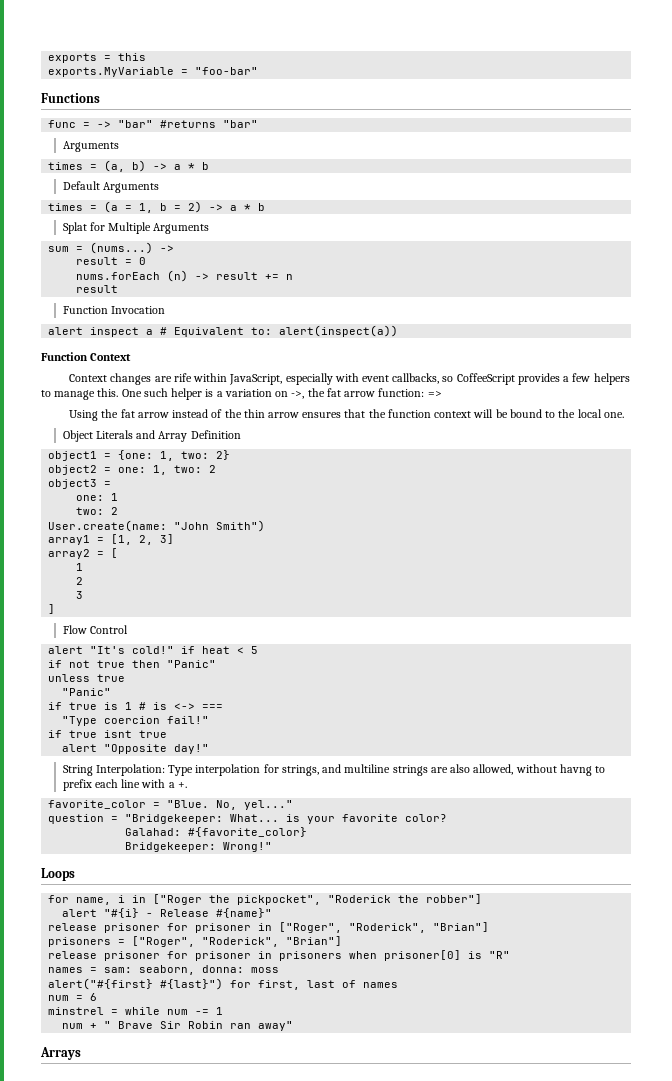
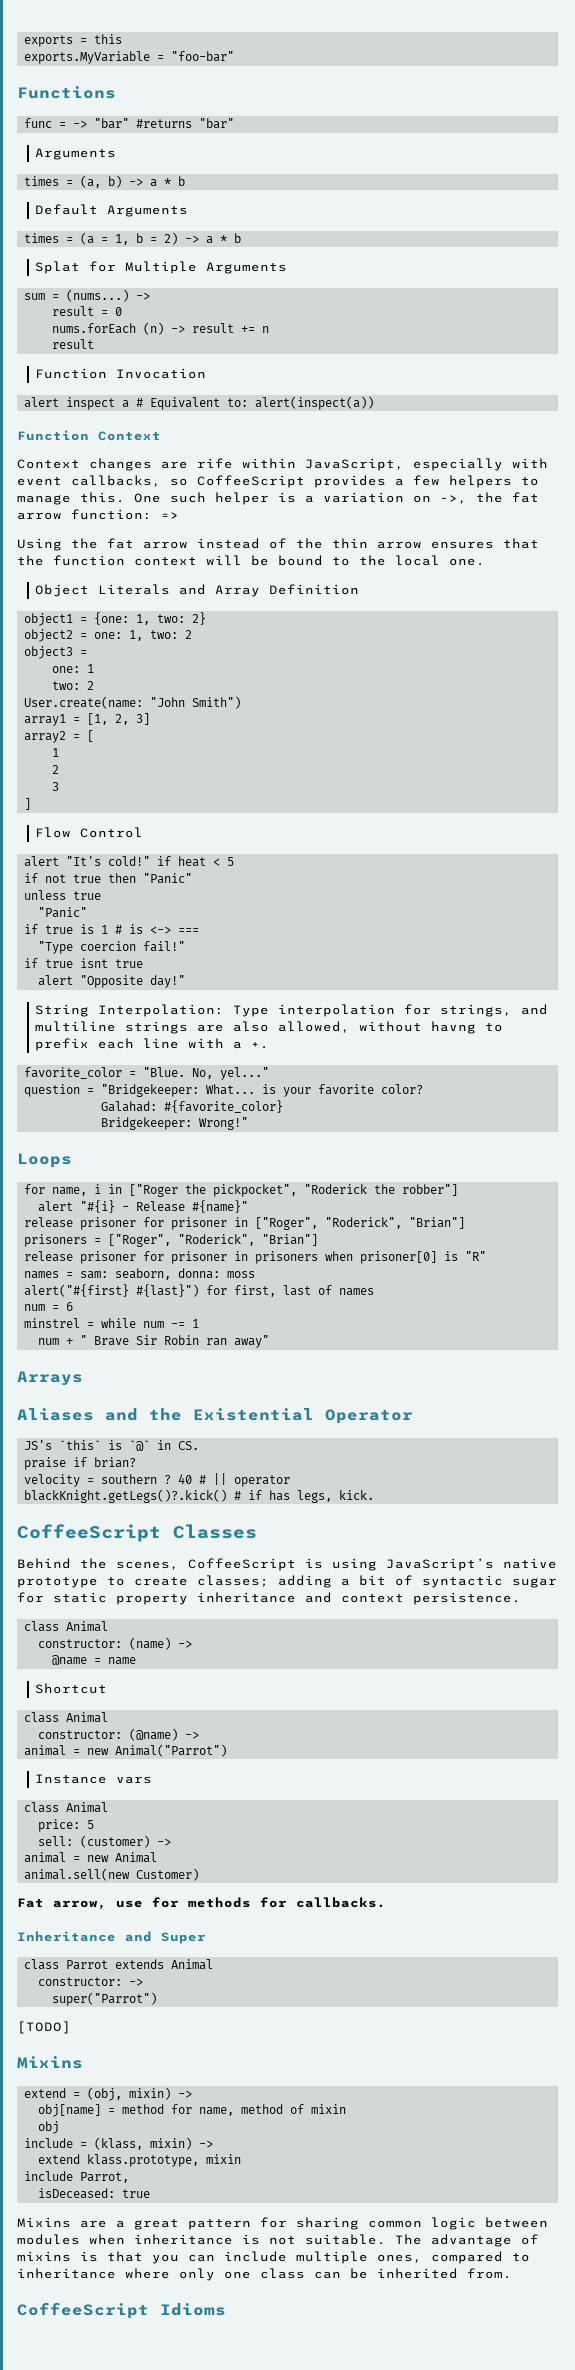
+ Aliases and the Existential Operator
+ JS's `this` is `@` in CS.
+ praise if brian?
+ velocity = southern ? 40 # || operator
+ blackKnight.getLegs()?.kick() # if has legs, kick.
+ CoffeeScript Classes
+ Behind the scenes, CoffeeScript is using JavaScript’s native prototype to create classes; adding a bit of syntactic sugar for static property inheritance and context persistence.
+ class Animal
+ constructor: (name) ->
+ @name = name
+ Shortcut
+ class Animal
+ constructor: (@name) ->
+ animal = new Animal("Parrot")
+ Instance vars
+ class Animal
+ price: 5
+ sell: (customer) ->
+ animal = new Animal
+ animal.sell(new Customer)
+ Fat arrow, use for methods for callbacks.
+ Inheritance and Super
+ class Parrot extends Animal
+ constructor: ->
+ super("Parrot")
+ [TODO]
+ Mixins
+ extend = (obj, mixin) ->
+ obj[name] = method for name, method of mixin
+ obj
+ include = (klass, mixin) ->
+ extend klass.prototype, mixin
+ include Parrot,
+ isDeceased: true
+ Mixins are a great pattern for sharing common logic between modules when inheritance is not suitable. The advantage of mixins is that you can include multiple ones, compared to inheritance where only one class can be inherited from.
+ CoffeeScript Idioms

